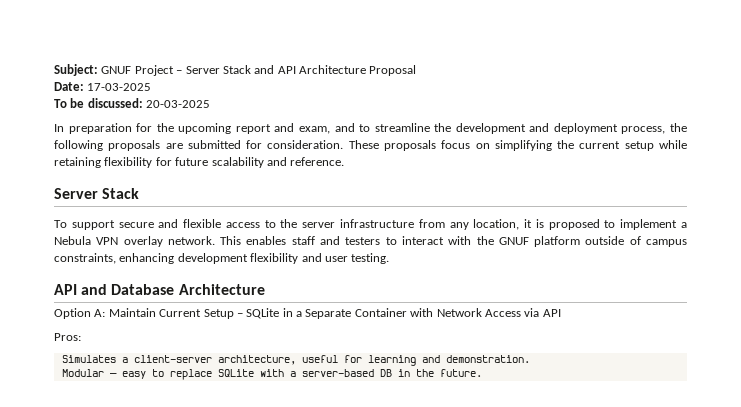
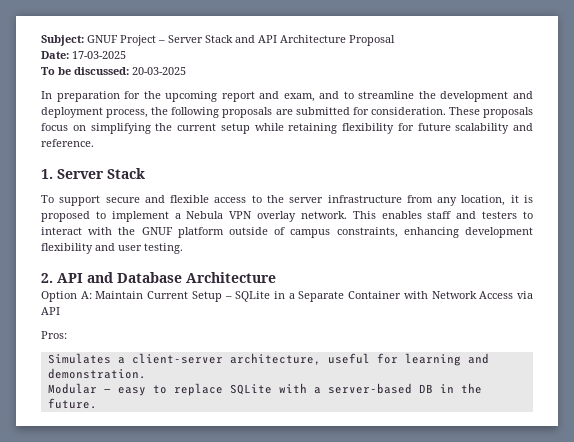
  These proposals focus on simplifying the current setup while retaining flexibility for future scalability and reference.
- Server Stack
+ 1. Server Stack
- API and Database Architecture
+ 2. API and Database Architecture

